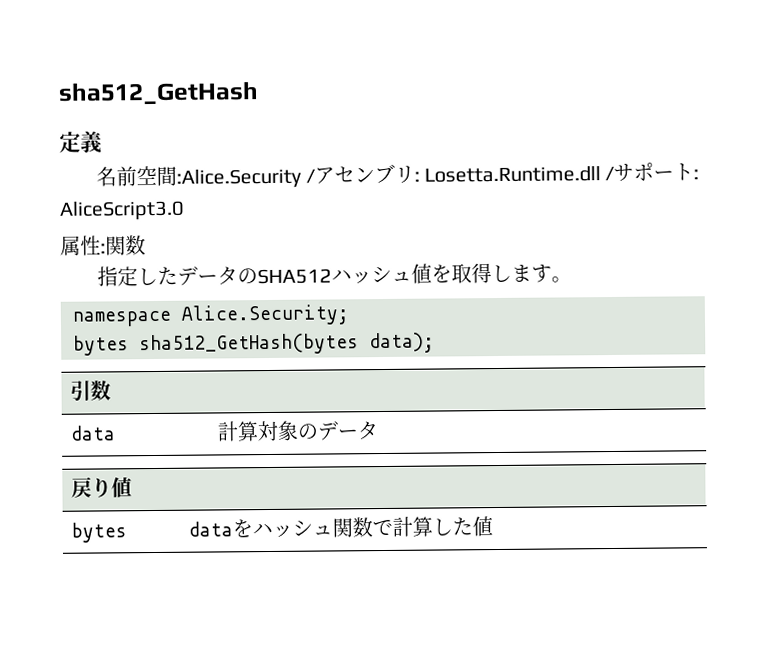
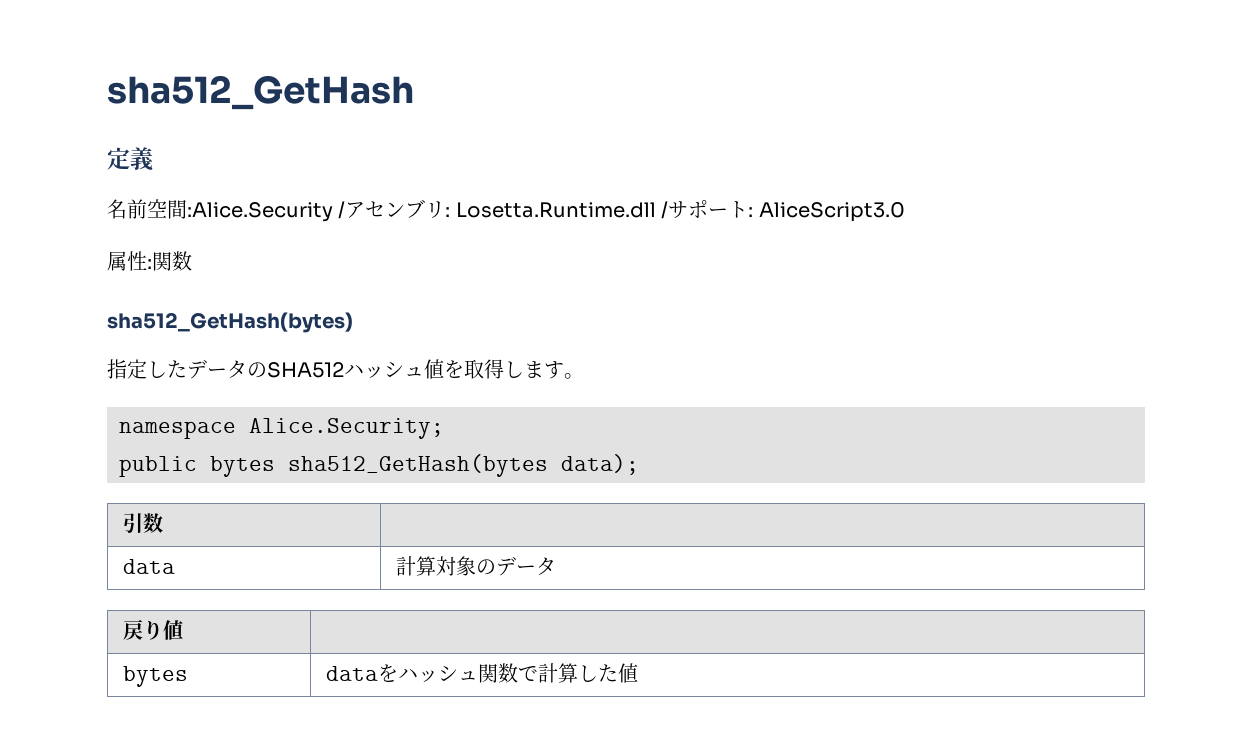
+ sha512_GetHash(bytes)
- bytes sha512_GetHash(bytes data);
+ public bytes sha512_GetHash(bytes data);

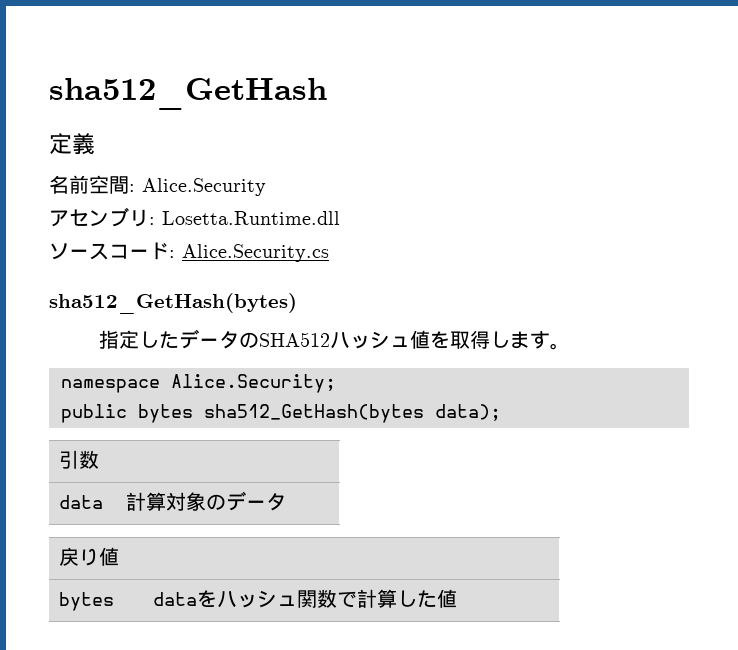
- 名前空間:Alice.Security /アセンブリ: Losetta.Runtime.dll /サポート: AliceScript3.0
- 属性:関数
+ 名前空間: Alice.Security
+ アセンブリ: Losetta.Runtime.dll
+ ソースコード: Alice.Security.cs

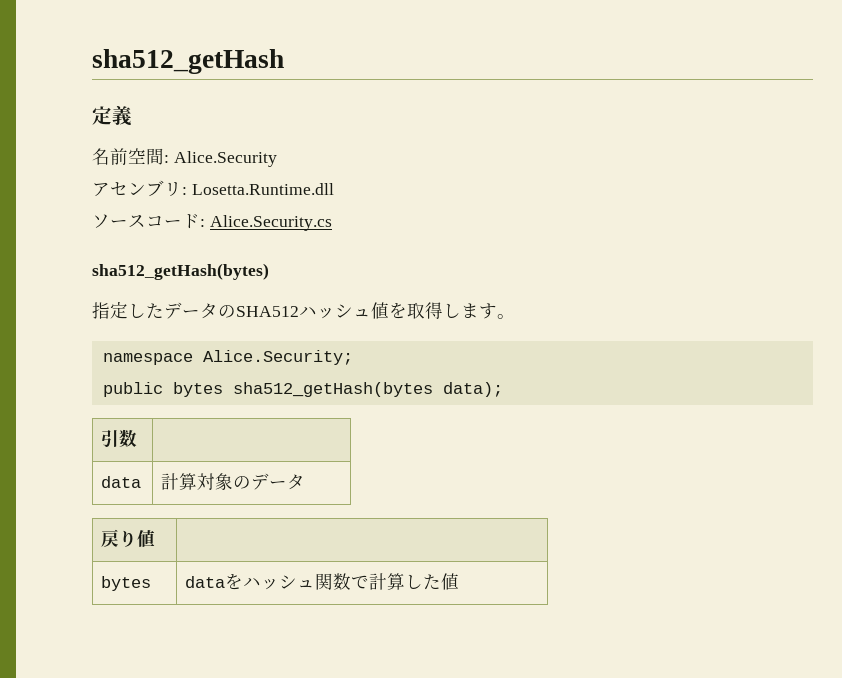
- sha512_GetHash
+ sha512_getHash
- sha512_GetHash(bytes)
+ sha512_getHash(bytes)
- public bytes sha512_GetHash(bytes data);
+ public bytes sha512_getHash(bytes data);

